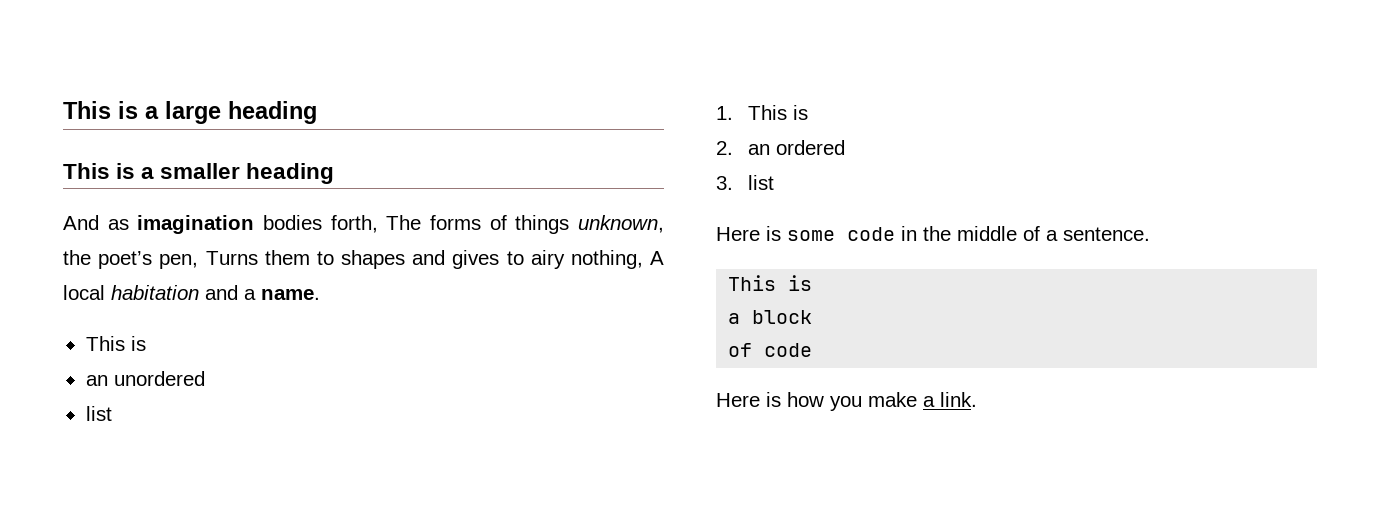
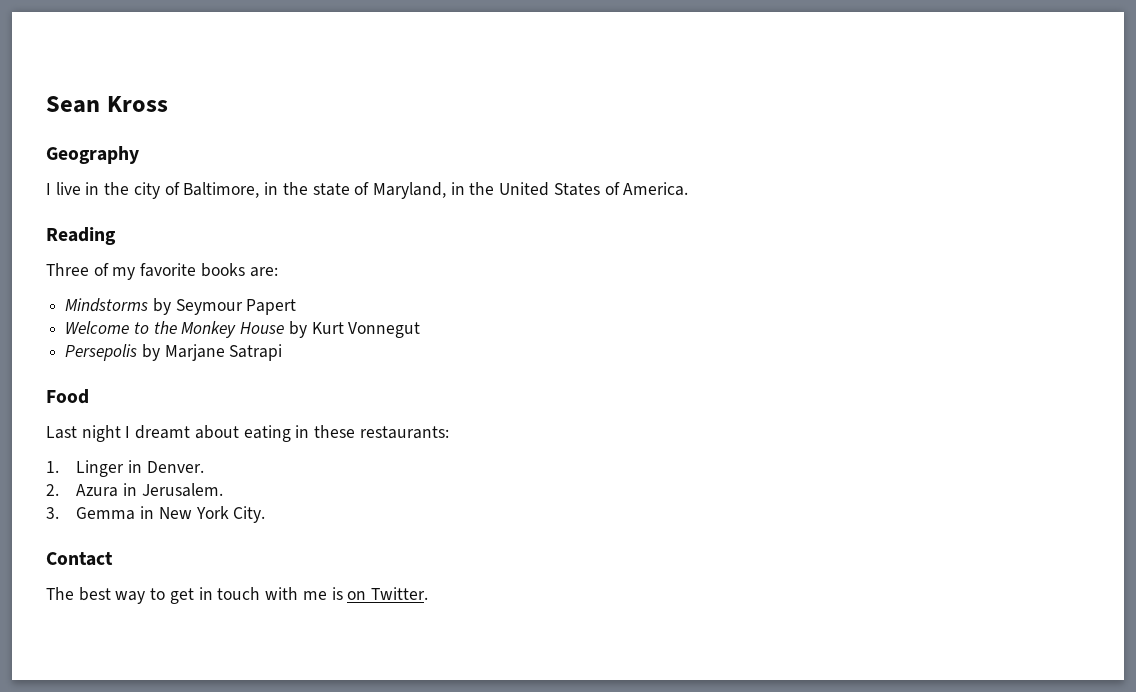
- This is a large heading
- This is a smaller heading
- And as imagination bodies forth, The forms of things unknown, the poet’s pen, Turns them to shapes and gives to airy nothing, A local habitation and a name.
- This is
- an unordered
- list
- 1. This is
- 2. an ordered
- 3. list
- Here is some code in the middle of a sentence.
- This is
- a block
- of code
- Here is how you make a link.
+ Sean Kross
+ Geography
+ I live in the city of Baltimore, in the state of Maryland, in the United States of America.
+ Reading
+ Three of my favorite books are:
+ Mindstorms by Seymour Papert
+ Welcome to the Monkey House by Kurt Vonnegut
+ Persepolis by Marjane Satrapi
+ Food
+ Last night I dreamt about eating in these restaurants:
+ 1. Linger in Denver.
+ 2. Azura in Jerusalem.
+ 3. Gemma in New York City.
+ Contact
+ The best way to get in touch with me is on Twitter.

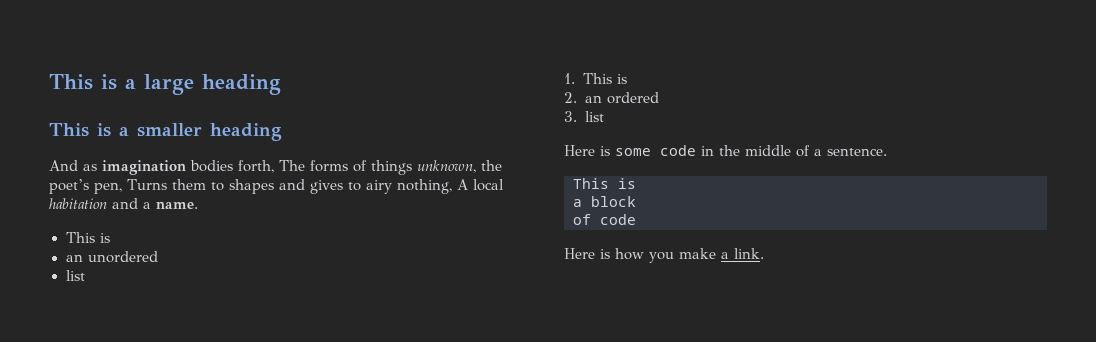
- Sean Kross
- Geography
- I live in the city of Baltimore, in the state of Maryland, in the United States of America.
- Reading
- Three of my favorite books are:
- Mindstorms by Seymour Papert
- Welcome to the Monkey House by Kurt Vonnegut
- Persepolis by Marjane Satrapi
- Food
- Last night I dreamt about eating in these restaurants:
- 1. Linger in Denver.
- 2. Azura in Jerusalem.
- 3. Gemma in New York City.
- Contact
- The best way to get in touch with me is on Twitter.
+ This is a large heading
+ This is a smaller heading
+ And as imagination bodies forth, The forms of things unknown, the poet’s pen, Turns them to shapes and gives to airy nothing, A local habitation and a name.
+ This is
+ an unordered
+ list
+ 1. This is
+ 2. an ordered
+ 3. list
+ Here is some code in the middle of a sentence.
+ This is
+ a block
+ of code
+ Here is how you make a link.

